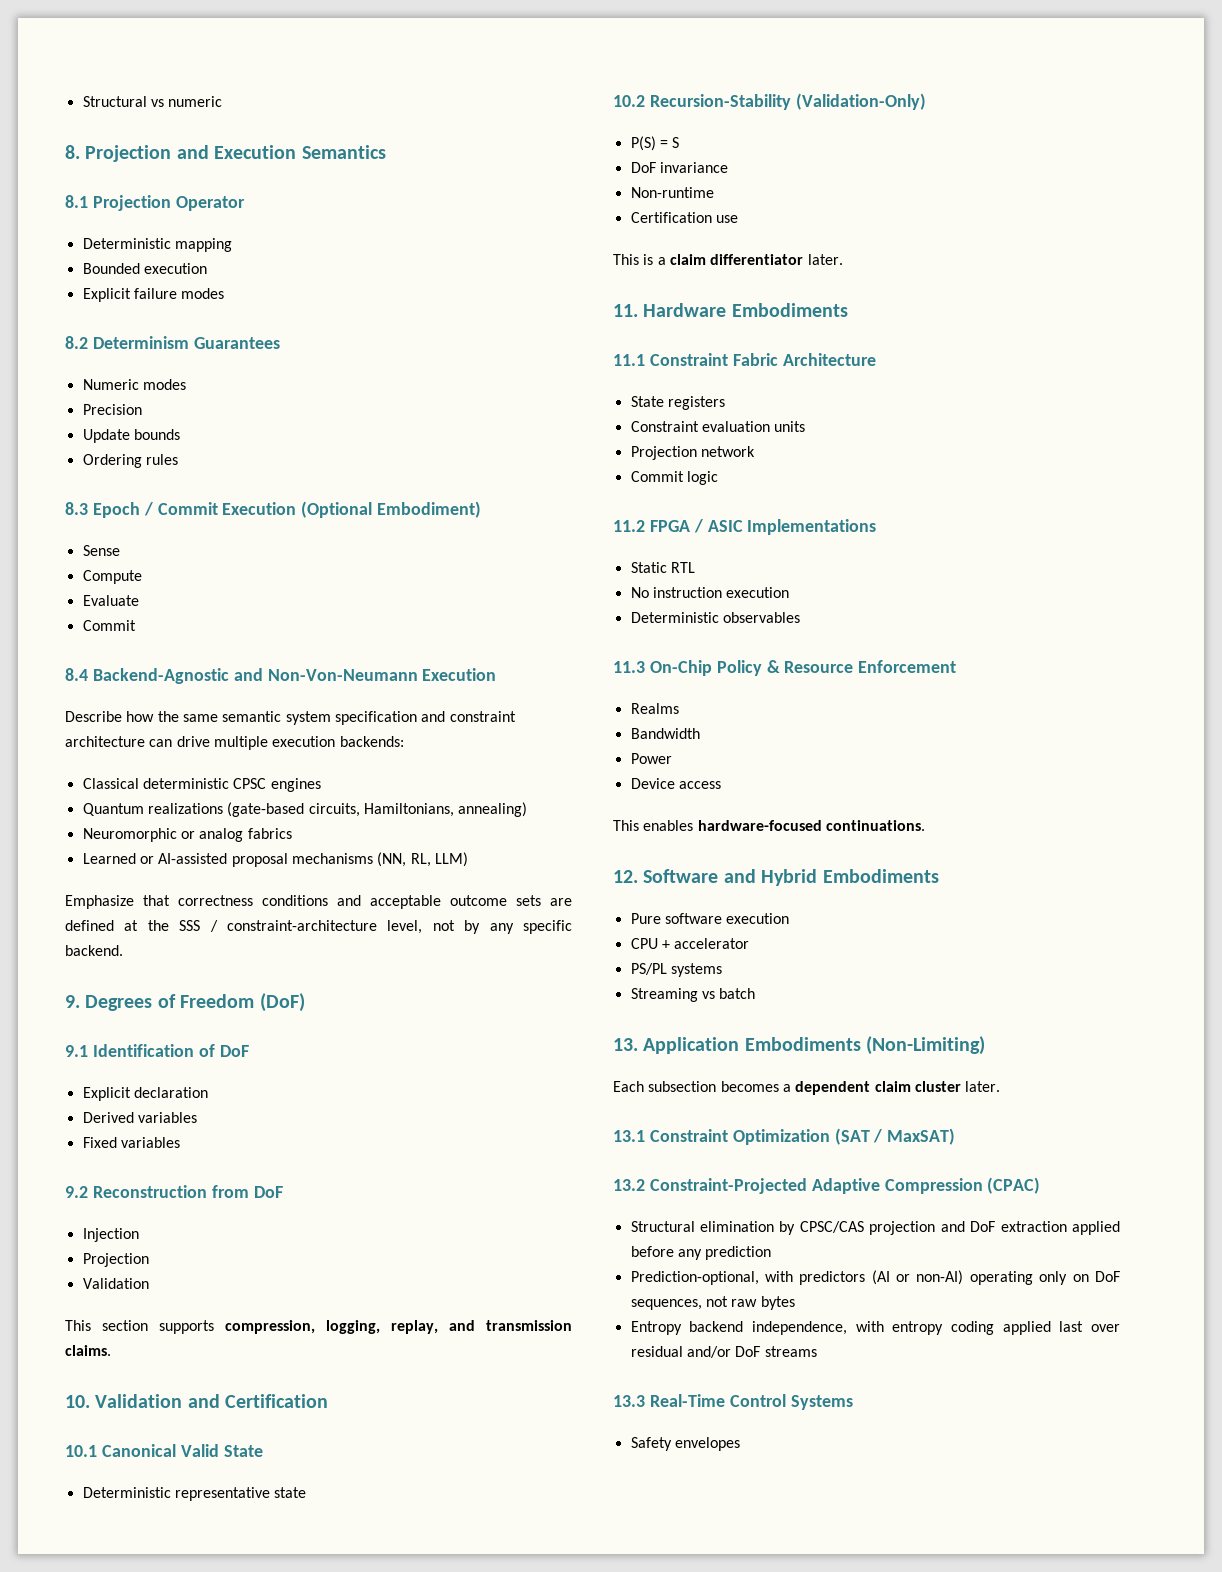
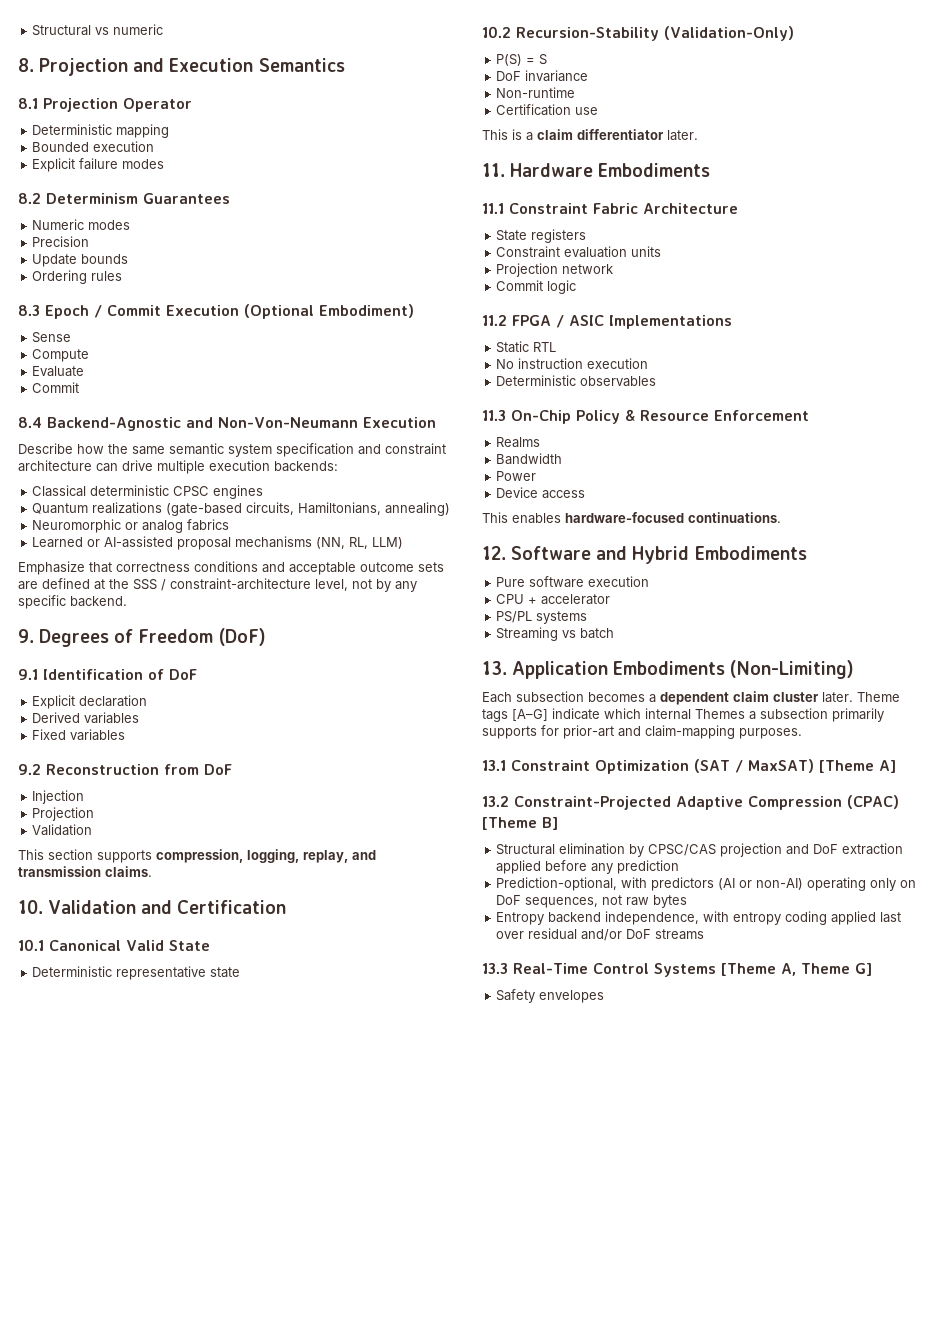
+ Theme tags [A–G] indicate which internal Themes a subsection primarily supports for prior-art and claim-mapping purposes.
- 13.1 Constraint Optimization (SAT / MaxSAT)
+ 13.1 Constraint Optimization (SAT / MaxSAT) [Theme A]
- 13.2 Constraint-Projected Adaptive Compression (CPAC)
+ 13.2 Constraint-Projected Adaptive Compression (CPAC) [Theme B]
- 13.3 Real-Time Control Systems
+ 13.3 Real-Time Control Systems [Theme A, Theme G]

